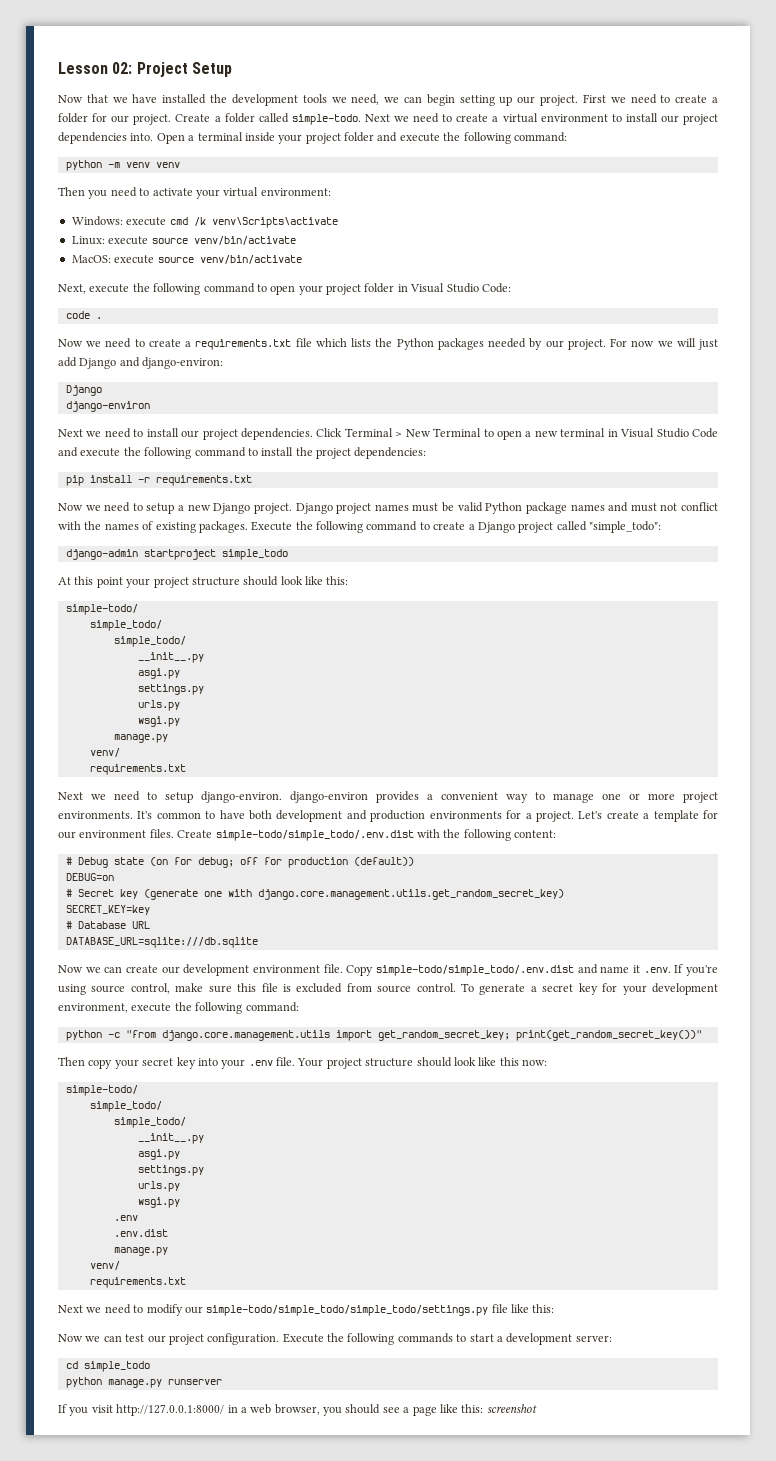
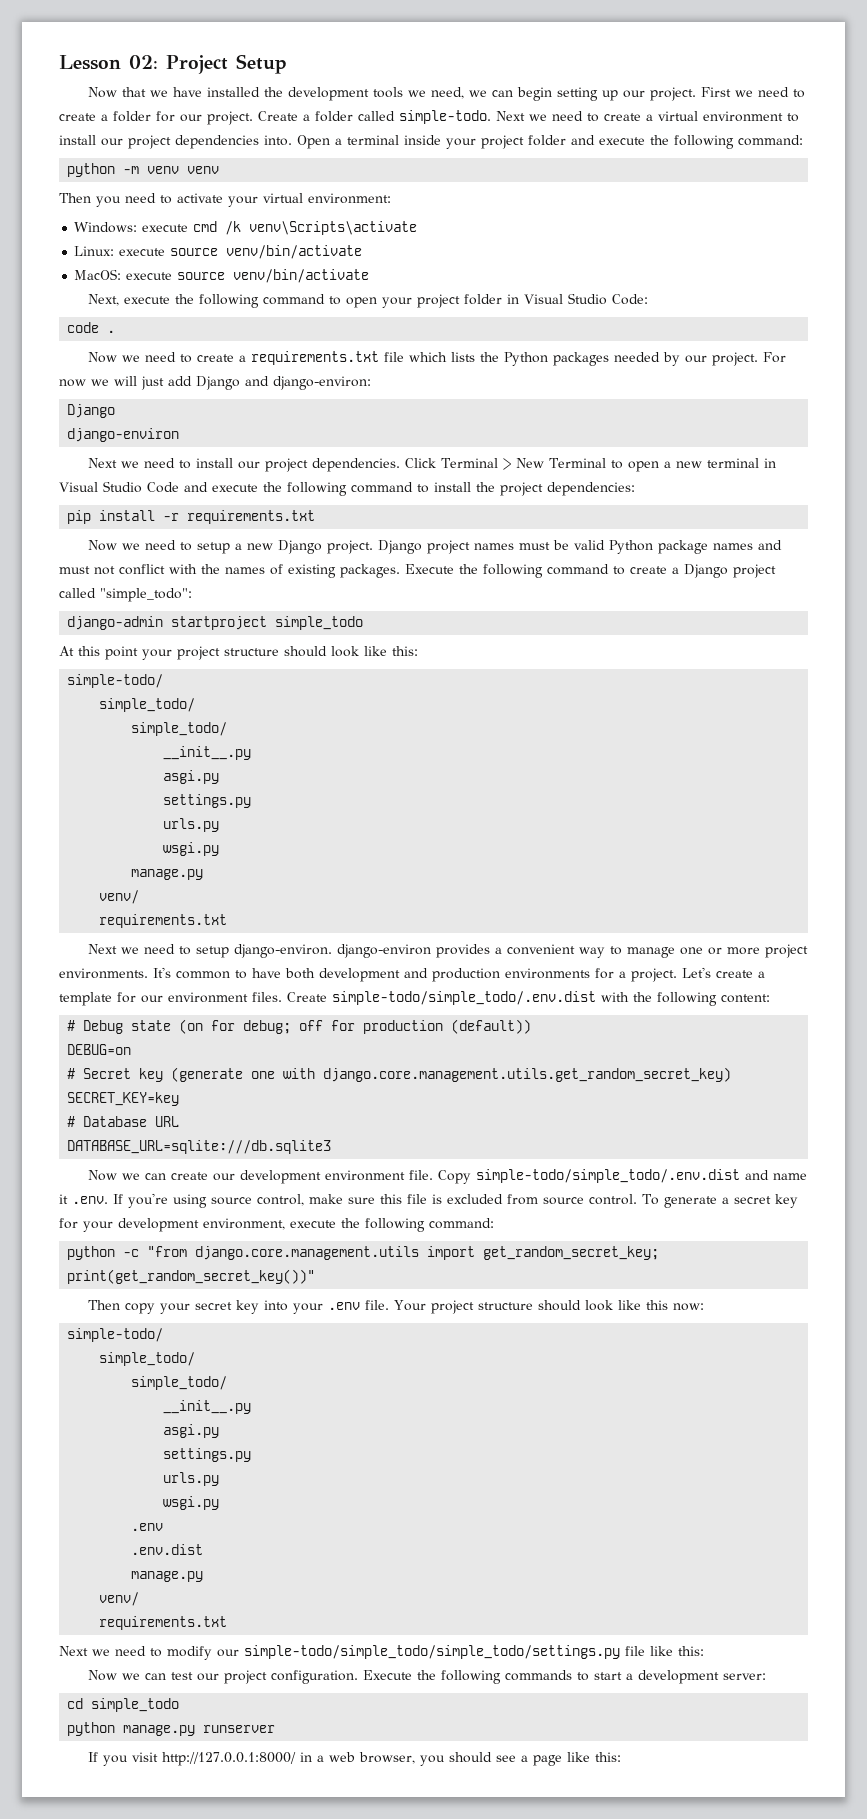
- DATABASE_URL=sqlite:///db.sqlite
+ DATABASE_URL=sqlite:///db.sqlite3
- If you visit http://127.0.0.1:8000/ in a web browser, you should see a page like this: screenshot
+ If you visit http://127.0.0.1:8000/ in a web browser, you should see a page like this:

